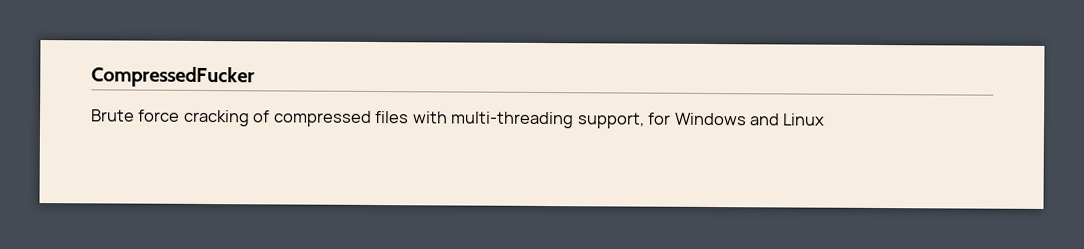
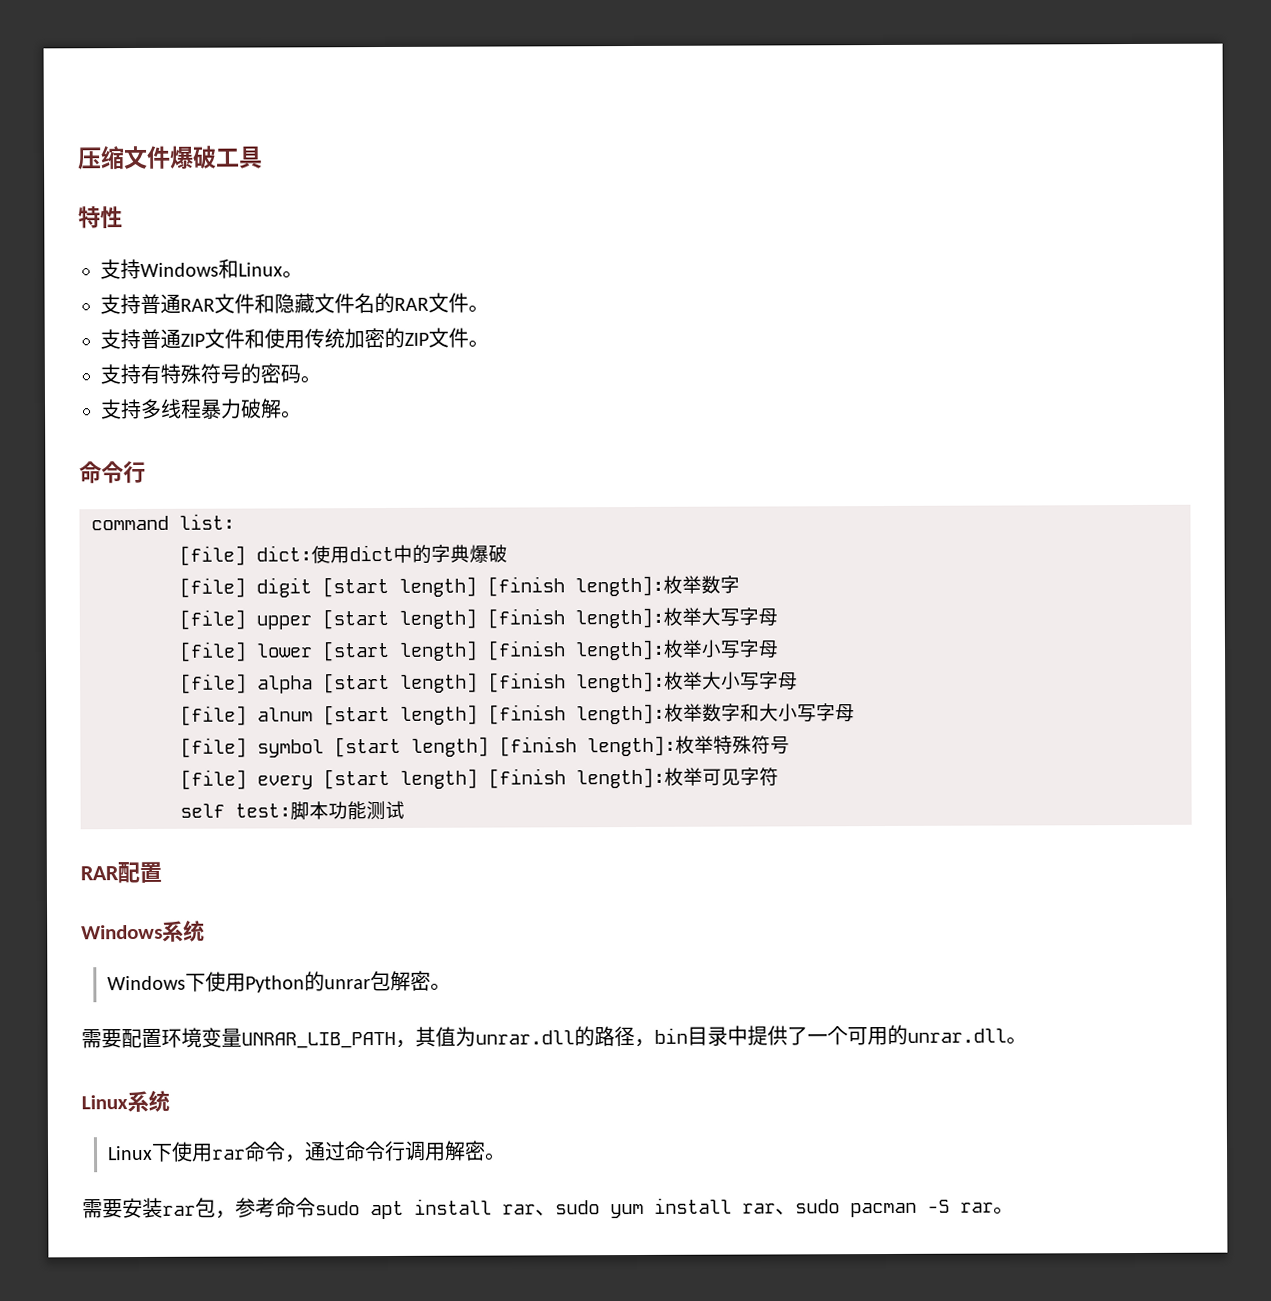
- CompressedFucker
- Brute force cracking of compressed files with multi-threading support, for Windows and Linux
+ 压缩文件爆破工具
+ 特性
+ 支持Windows和Linux。
+ 支持普通RAR文件和隐藏文件名的RAR文件。
+ 支持普通ZIP文件和使用传统加密的ZIP文件。
+ 支持有特殊符号的密码。
+ 支持多线程暴力破解。
+ 命令行
+ command list:
+ [file] dict:使用dict中的字典爆破
+ [file] digit [start length] [finish length]:枚举数字
+ [file] upper [start length] [finish length]:枚举大写字母
+ [file] lower [start length] [finish length]:枚举小写字母
+ [file] alpha [start length] [finish length]:枚举大小写字母
+ [file] alnum [start length] [finish length]:枚举数字和大小写字母
+ [file] symbol [start length] [finish length]:枚举特殊符号
+ [file] every [start length] [finish length]:枚举可见字符
+ self test:脚本功能测试
+ RAR配置
+ Windows系统
+ Windows下使用Python的unrar包解密。
+ 需要配置环境变量UNRAR_LIB_PATH，其值为unrar.dll的路径，bin目录中提供了一个可用的unrar.dll。
+ Linux系统
+ Linux下使用rar命令，通过命令行调用解密。
+ 需要安装rar包，参考命令sudo apt install rar、sudo yum install rar、sudo pacman -S rar。

